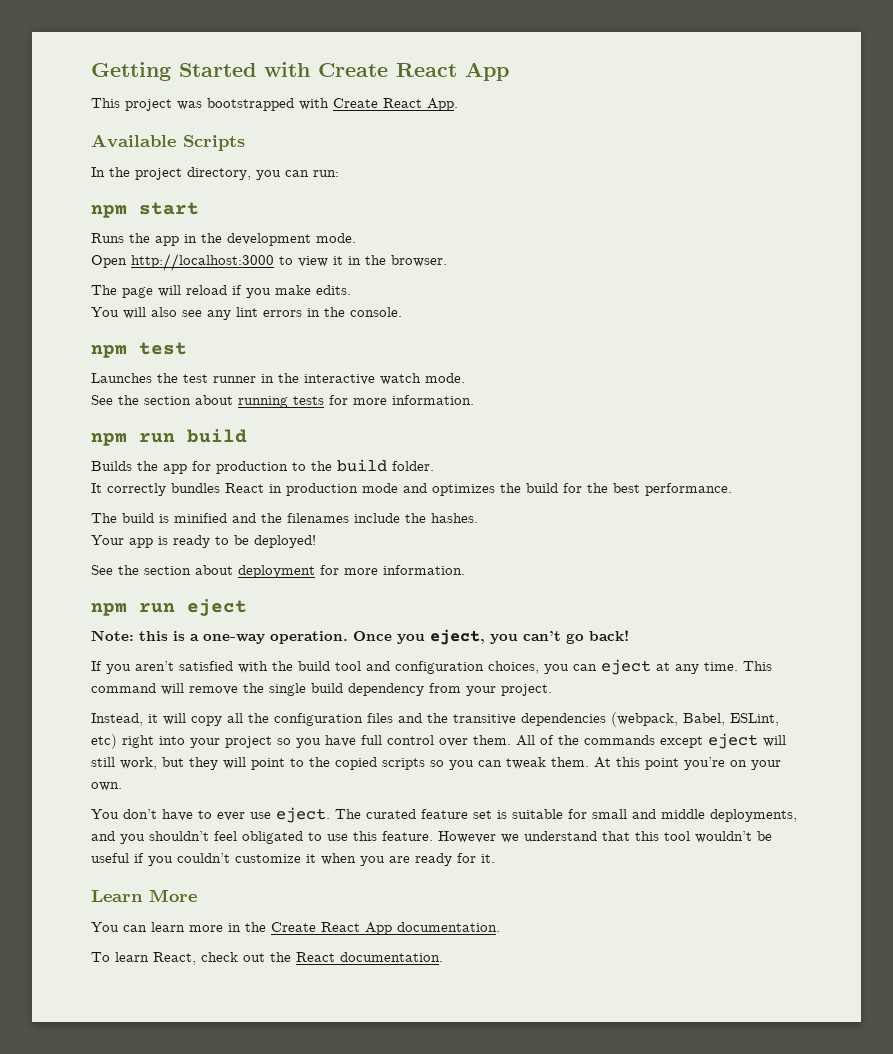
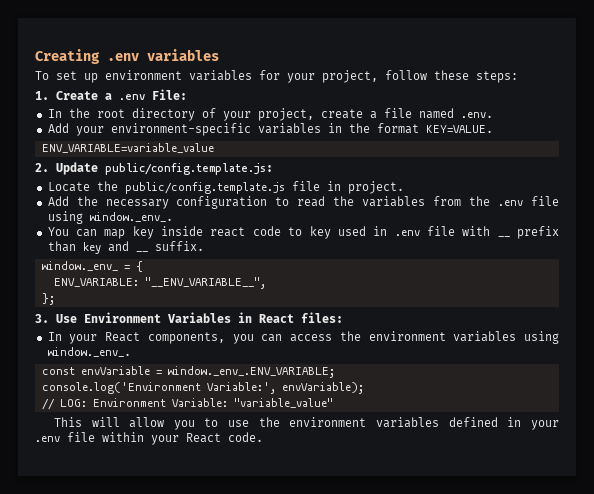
- Getting Started with Create React App
- This project was bootstrapped with Create React App.
- Available Scripts
- In the project directory, you can run:
- npm start
- Runs the app in the development mode.
- Open http://localhost:3000 to view it in the browser.
- The page will reload if you make edits.
- You will also see any lint errors in the console.
- npm test
- Launches the test runner in the interactive watch mode.
- See the section about running tests for more information.
- npm run build
- Builds the app for production to the build folder.
- It correctly bundles React in production mode and optimizes the build for the best performance.
- The build is minified and the filenames include the hashes.
- Your app is ready to be deployed!
- See the section about deployment for more information.
- npm run eject
- Note: this is a one-way operation. Once you eject, you can’t go back!
- If you aren’t satisfied with the build tool and configuration choices, you can eject at any time. This command will remove the single build dependency from your project.
- Instead, it will copy all the configuration files and the transitive dependencies (webpack, Babel, ESLint, etc) right into your project so you have full control over them. All of the commands except eject will still work, but they will point to the copied scripts so you can tweak them. At this point you’re on your own.
- You don’t have to ever use eject. The curated feature set is suitable for small and middle deployments, and you shouldn’t feel obligated to use this feature. However we understand that this tool wouldn’t be useful if you couldn’t customize it when you are ready for it.
- Learn More
- You can learn more in the Create React App documentation.
- To learn React, check out the React documentation.
+ Creating .env variables
+ To set up environment variables for your project, follow these steps:
+ 1. Create a .env File:
+ In the root directory of your project, create a file named .env.
+ Add your environment-specific variables in the format KEY=VALUE.
+ ENV_VARIABLE=variable_value
+ 2. Update public/config.template.js:
+ Locate the public/config.template.js file in project.
+ Add the necessary configuration to read the variables from the .env file using window._env_.
+ You can map key inside react code to key used in .env file with __ prefix than key and __ suffix.
+ window._env_ = {
+ ENV_VARIABLE: "__ENV_VARIABLE__",
+ };
+ 3. Use Environment Variables in React files:
+ In your React components, you can access the environment variables using window._env_.
+ const envVariable = window._env_.ENV_VARIABLE;
+ console.log('Environment Variable:', envVariable);
+ // LOG: Environment Variable: "variable_value"
+ This will allow you to use the environment variables defined in your .env file within your React code.

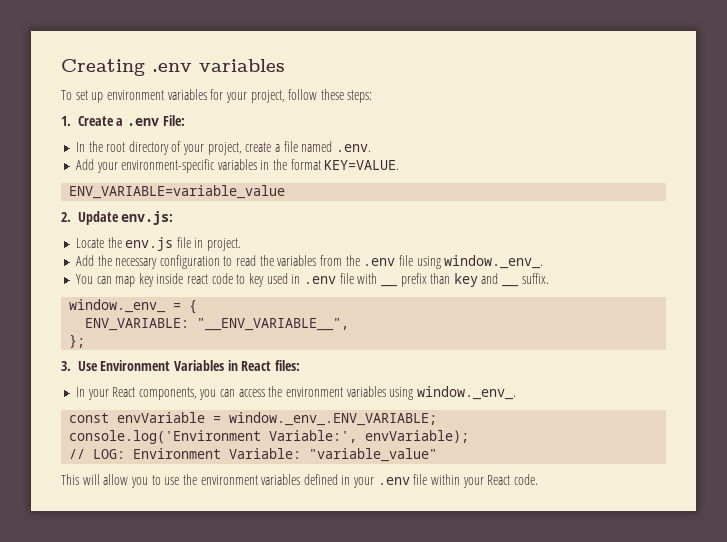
- 2. Update public/config.template.js:
+ 2. Update env.js:
- Locate the public/config.template.js file in project.
+ Locate the env.js file in project.

